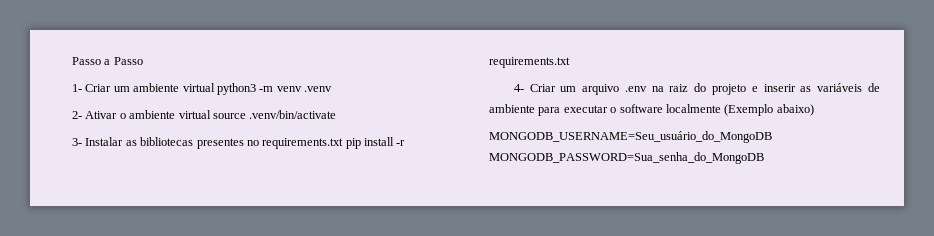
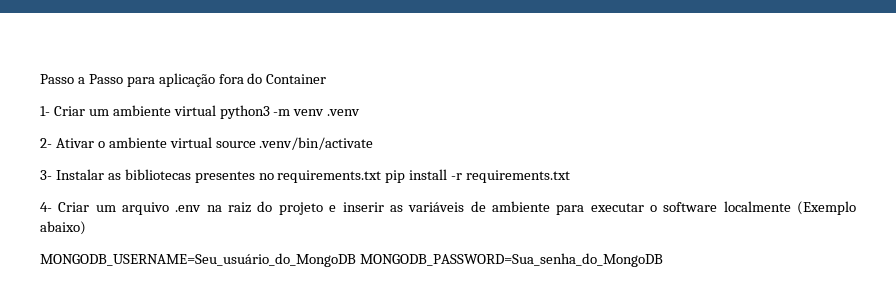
- Passo a Passo
+ Passo a Passo para aplicação fora do Container

